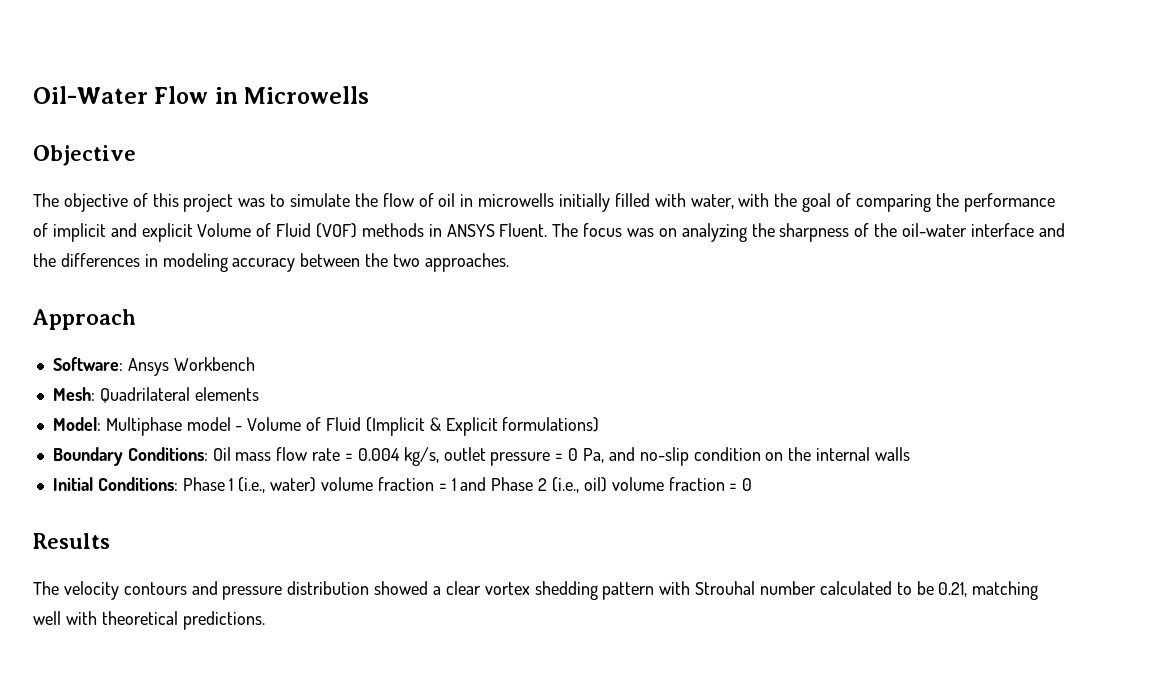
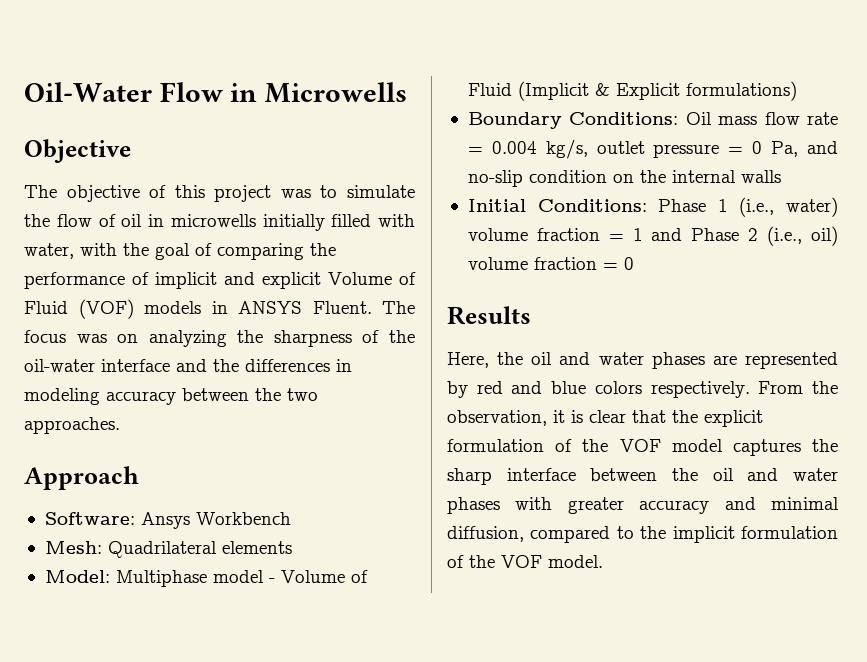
- The objective of this project was to simulate the flow of oil in microwells initially filled with water, with the goal of comparing the performance of implicit and explicit Volume of Fluid (VOF) methods in ANSYS Fluent.
+ The objective of this project was to simulate the flow of oil in microwells initially filled with water, with the goal of comparing the performance of implicit and explicit Volume of Fluid (VOF) models in ANSYS Fluent.
- The velocity contours and pressure distribution showed a clear vortex shedding pattern with Strouhal number calculated to be 0.21, matching well with theoretical predictions.
+ Here, the oil and water phases are represented by red and blue colors respectively. From the observation, it is clear that the explicit formulation of the VOF model captures the sharp interface between the oil and water phases with greater accuracy and minimal diffusion, compared to the implicit formulation of the VOF model.

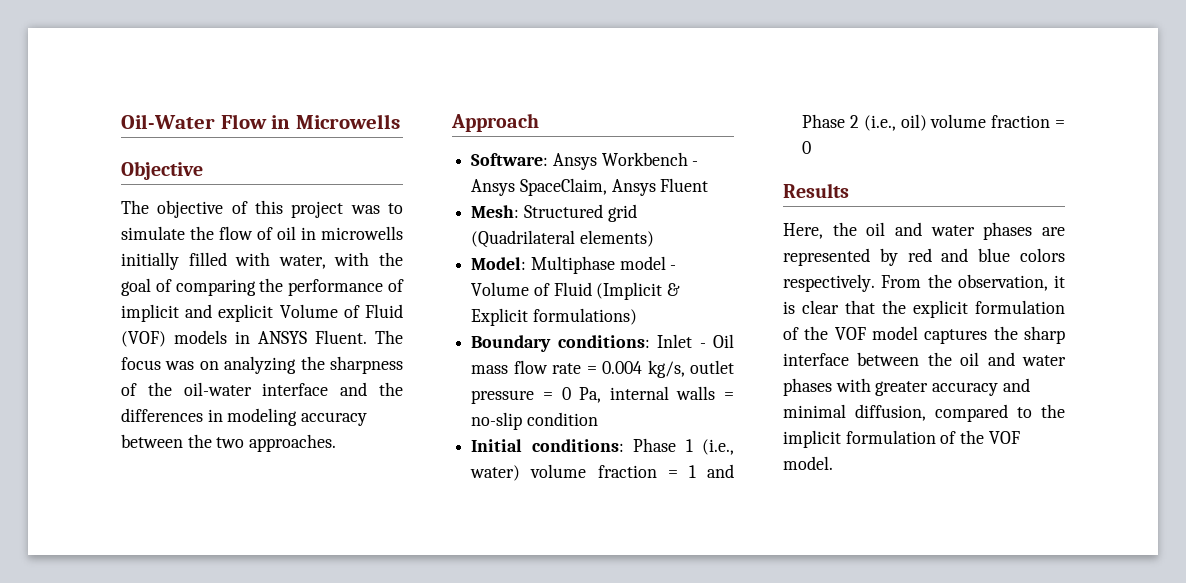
- Software: Ansys Workbench
- Mesh: Quadrilateral elements
+ Software: Ansys Workbench - Ansys SpaceClaim, Ansys Fluent
+ Mesh: Structured grid (Quadrilateral elements)
- Boundary Conditions: Oil mass flow rate = 0.004 kg/s, outlet pressure = 0 Pa, and no-slip condition on the internal walls
+ Boundary conditions: Inlet - Oil mass flow rate = 0.004 kg/s, outlet pressure = 0 Pa, internal walls = no-slip condition
- Initial Conditions: Phase 1 (i.e., water) volume fraction = 1 and Phase 2 (i.e., oil) volume fraction = 0
+ Initial conditions: Phase 1 (i.e., water) volume fraction = 1 and Phase 2 (i.e., oil) volume fraction = 0

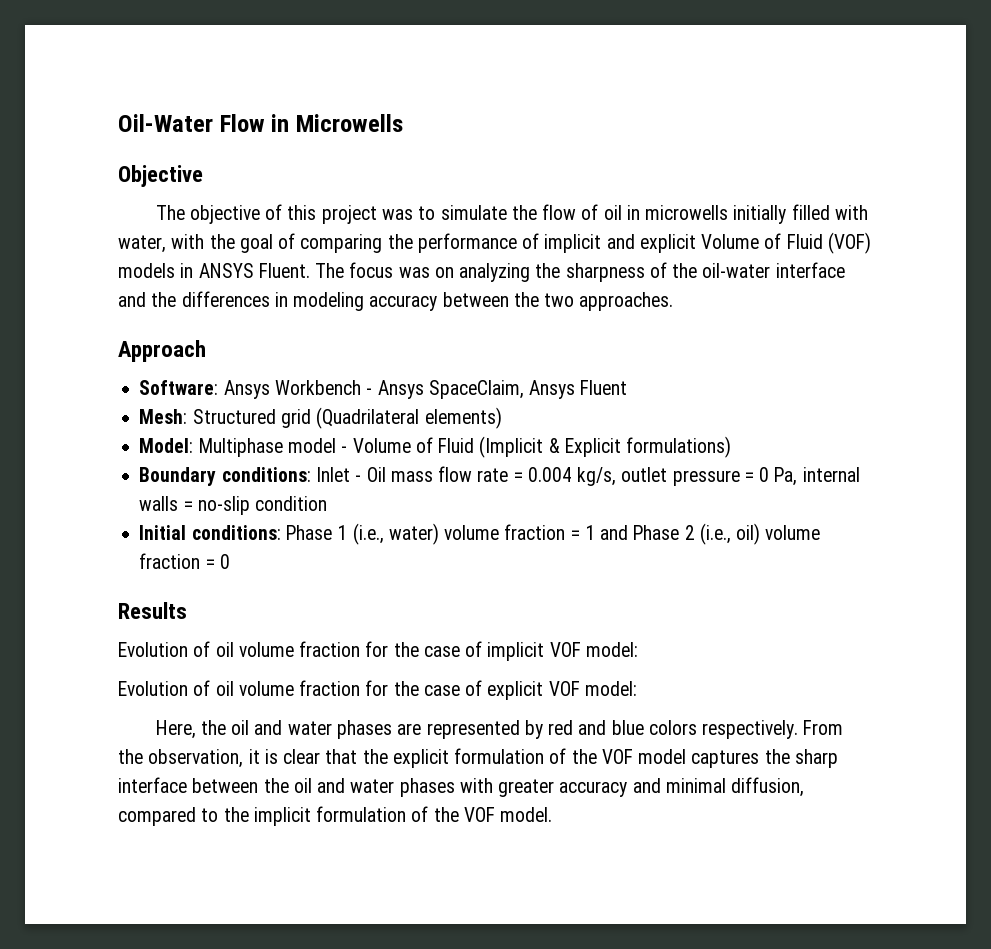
+ Evolution of oil volume fraction for the case of implicit VOF model:
+ Evolution of oil volume fraction for the case of explicit VOF model:

